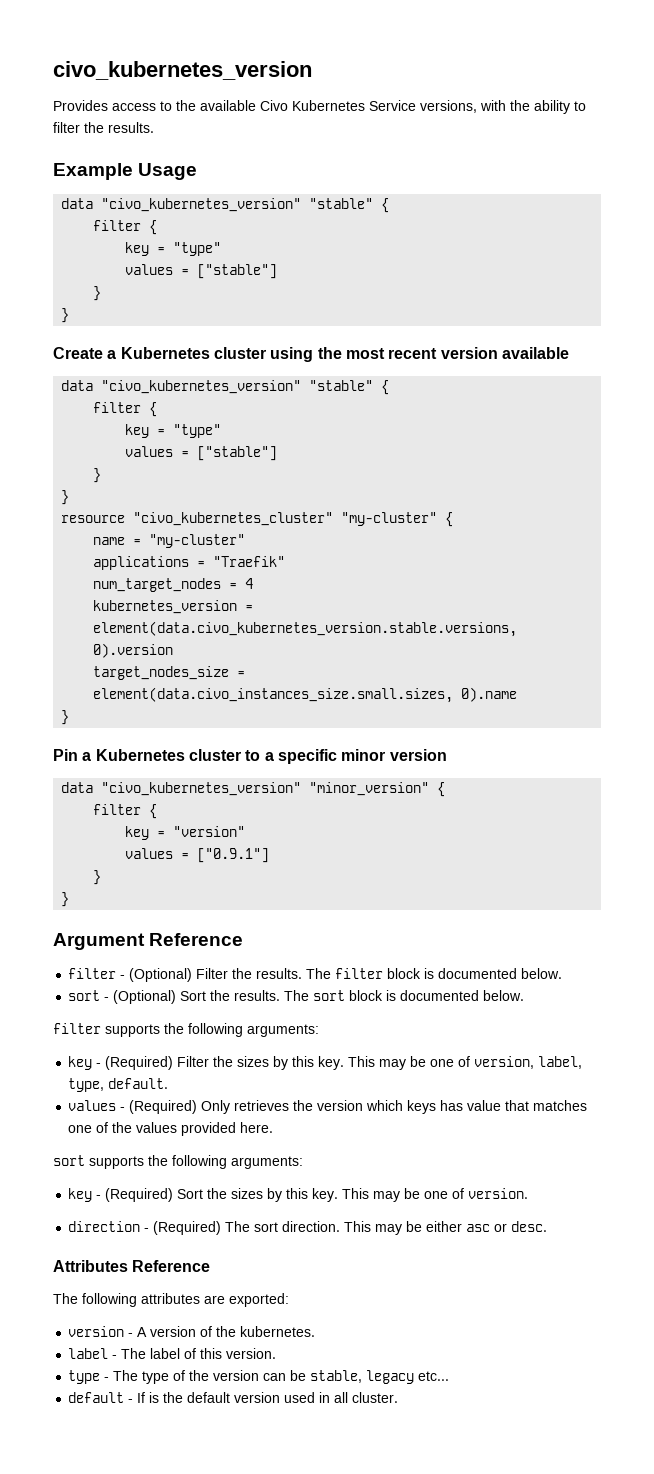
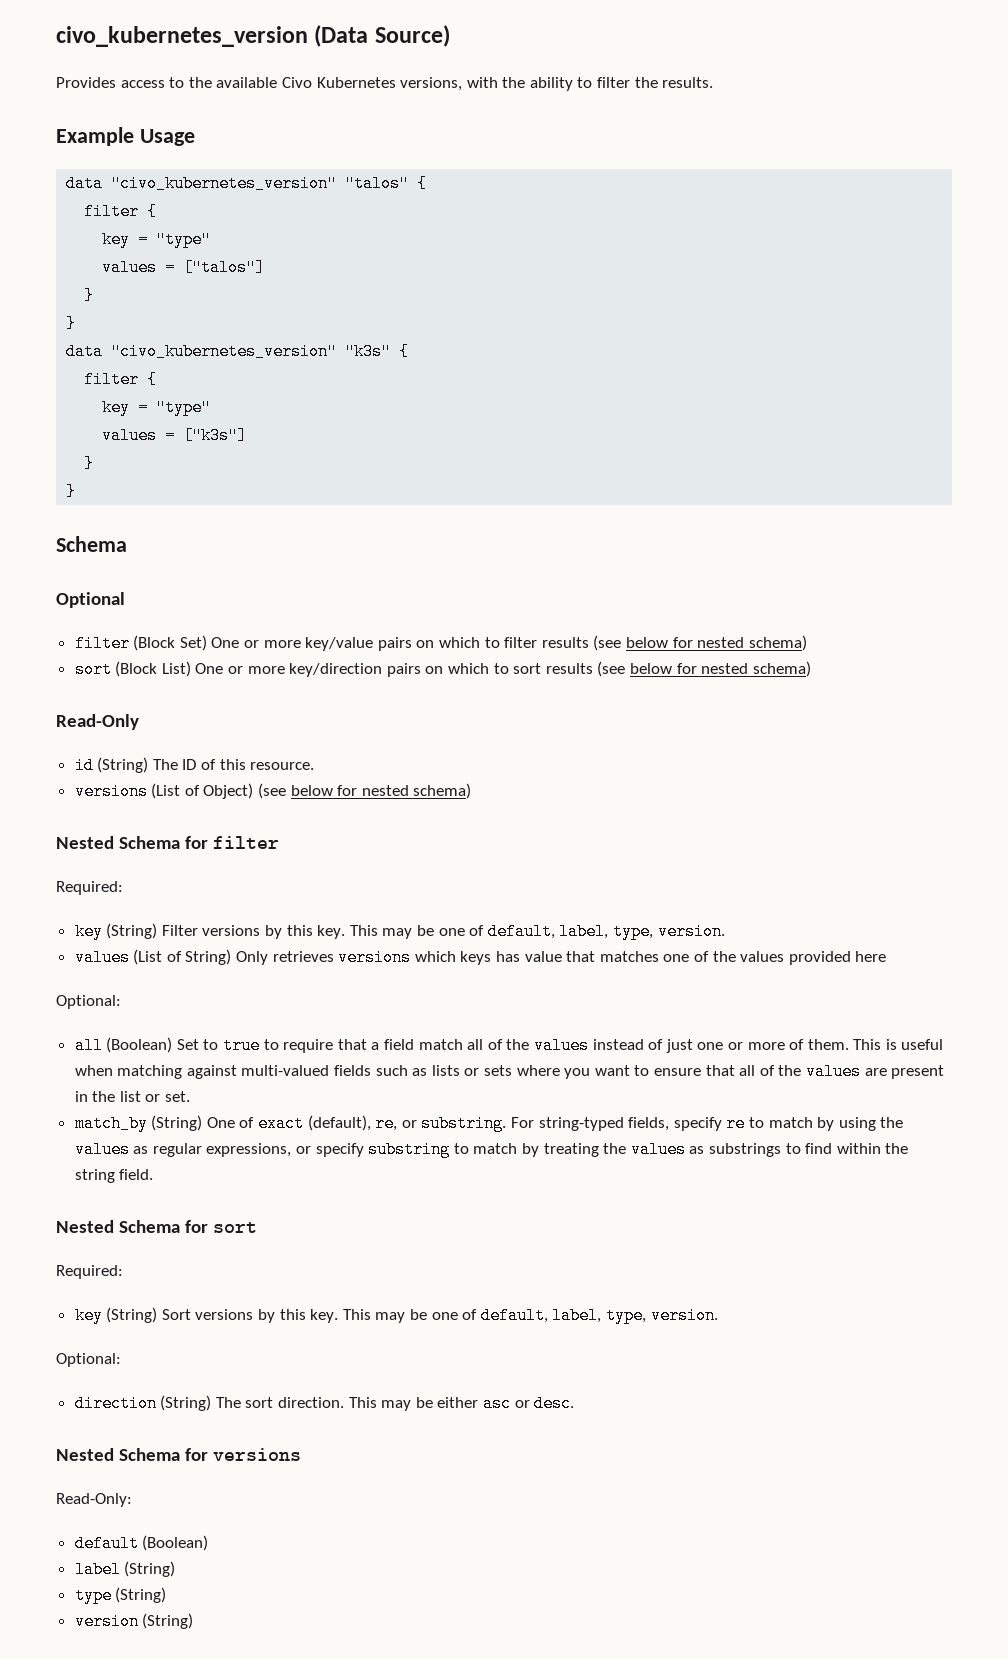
- civo_kubernetes_version
+ civo_kubernetes_version (Data Source)
- Provides access to the available Civo Kubernetes Service versions, with the ability to filter the results.
+ Provides access to the available Civo Kubernetes versions, with the ability to filter the results.
  Example Usage
- data "civo_kubernetes_version" "stable" {
+ data "civo_kubernetes_version" "talos" {
  filter {
  key = "type"
- values = ["stable"]
+ values = ["talos"]
  }
  }
- Create a Kubernetes cluster using the most recent version available
- data "civo_kubernetes_version" "stable" {
+ data "civo_kubernetes_version" "k3s" {
  filter {
  key = "type"
- values = ["stable"]
+ values = ["k3s"]
  }
  }
- resource "civo_kubernetes_cluster" "my-cluster" {
- name = "my-cluster"
- applications = "Traefik"
- num_target_nodes = 4
- kubernetes_version = element(data.civo_kubernetes_version.stable.versions, 0).version
- target_nodes_size = element(data.civo_instances_size.small.sizes, 0).name
- }
- Pin a Kubernetes cluster to a specific minor version
- data "civo_kubernetes_version" "minor_version" {
- filter {
- key = "version"
- values = ["0.9.1"]
- }
- }
- Argument Reference
- filter - (Optional) Filter the results. The filter block is documented below.
- sort - (Optional) Sort the results. The sort block is documented below.
- filter supports the following arguments:
- key - (Required) Filter the sizes by this key. This may be one of version, label, type, default.
- values - (Required) Only retrieves the version which keys has value that matches one of the values provided here.
- sort supports the following arguments:
- key - (Required) Sort the sizes by this key. This may be one of version.
+ Schema
+ Optional
+ filter (Block Set) One or more key/value pairs on which to filter results (see below for nested schema)
+ sort (Block List) One or more key/direction pairs on which to sort results (see below for nested schema)
+ Read-Only
+ id (String) The ID of this resource.
+ versions (List of Object) (see below for nested schema)
+ Nested Schema for filter
+ Required:
+ key (String) Filter versions by this key. This may be one of default, label, type, version.
+ values (List of String) Only retrieves versions which keys has value that matches one of the values provided here
+ Optional:
+ all (Boolean) Set to true to require that a field match all of the values instead of just one or more of them. This is useful when matching against multi-valued fields such as lists or sets where you want to ensure that all of the values are present in the list or set.
+ match_by (String) One of exact (default), re, or substring. For string-typed fields, specify re to match by using the values as regular expressions, or specify substring to match by treating the values as substrings to find within the string field.
+ Nested Schema for sort
+ Required:
+ key (String) Sort versions by this key. This may be one of default, label, type, version.
+ Optional:
- direction - (Required) The sort direction.
+ direction (String) The sort direction.
- Attributes Reference
- The following attributes are exported:
- version - A version of the kubernetes.
- label - The label of this version.
- type - The type of the version can be stable, legacy etc...
- default - If is the default version used in all cluster.
+ Nested Schema for versions
+ Read-Only:
+ default (Boolean)
+ label (String)
+ type (String)
+ version (String)

